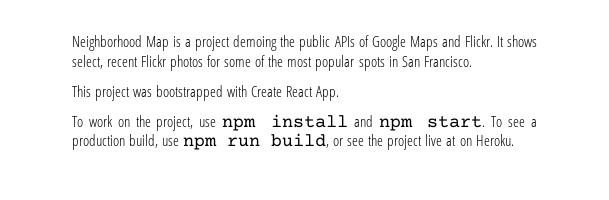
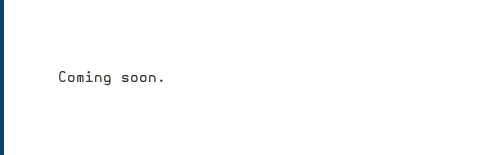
- Neighborhood Map is a project demoing the public APIs of Google Maps and Flickr. It shows select, recent Flickr photos for some of the most popular spots in San Francisco.
- This project was bootstrapped with Create React App.
- To work on the project, use npm install and npm start. To see a production build, use npm run build, or see the project live at on Heroku.
+ Coming soon.

